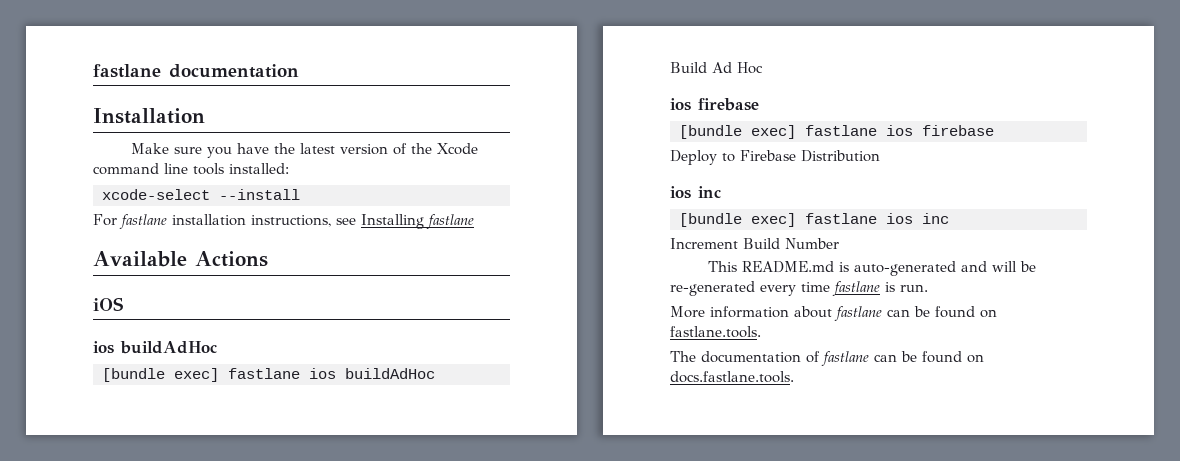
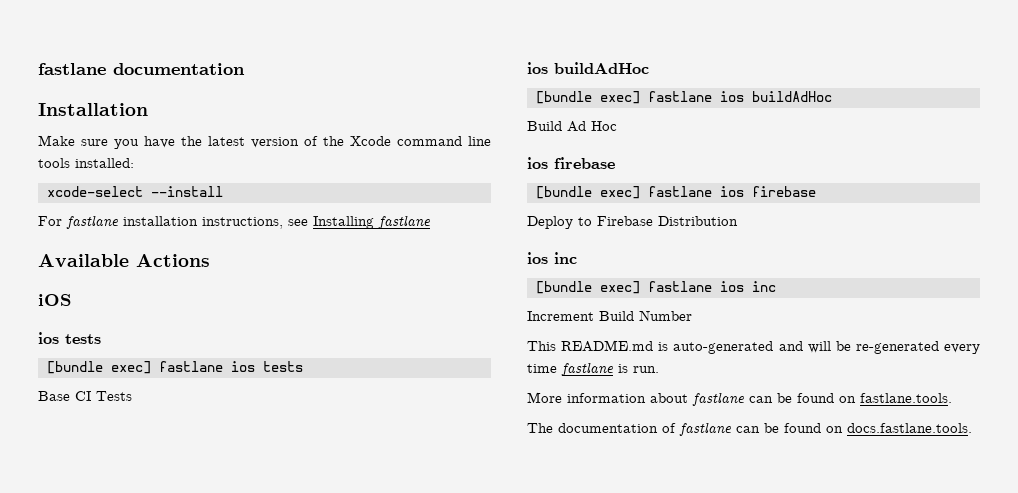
  iOS
+ ios tests
+ [bundle exec] fastlane ios tests
+ Base CI Tests

